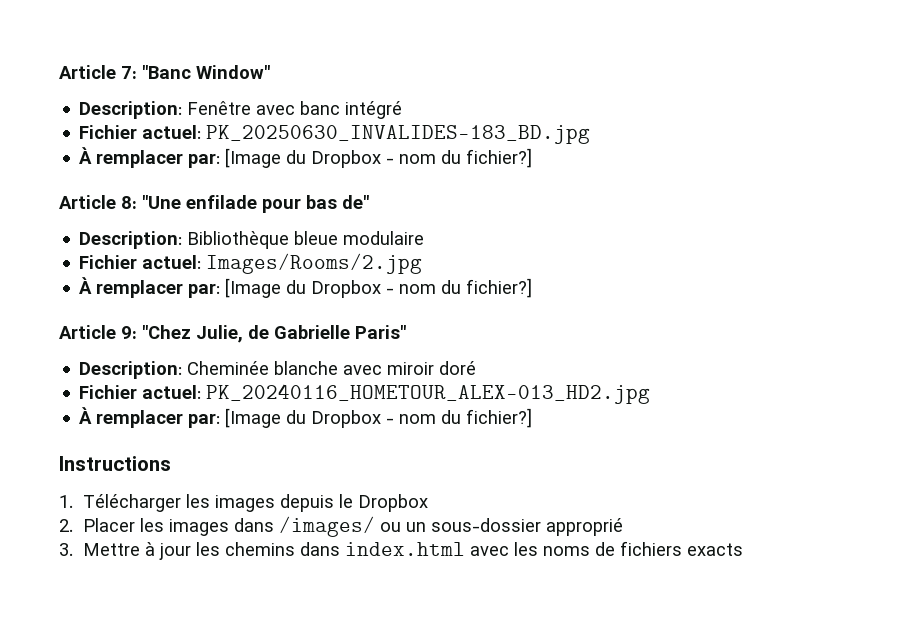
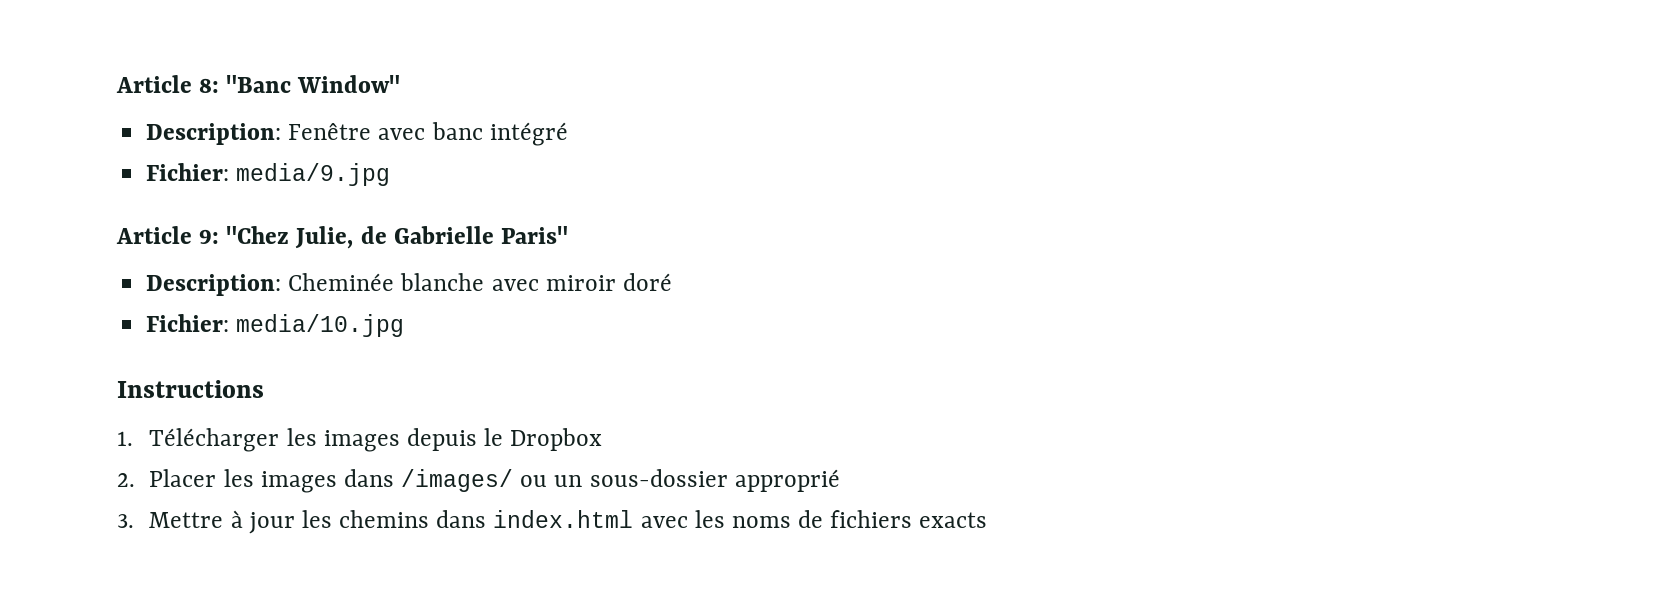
- Article 7: "Banc Window"
+ Article 8: "Banc Window"
- Fichier actuel: PK_20250630_INVALIDES-183_BD.jpg
- À remplacer par: [Image du Dropbox - nom du fichier?]
- Article 8: "Une enfilade pour bas de"
- Description: Bibliothèque bleue modulaire
- Fichier actuel: Images/Rooms/2.jpg
- À remplacer par: [Image du Dropbox - nom du fichier?]
+ Fichier: media/9.jpg
- Fichier actuel: PK_20240116_HOMETOUR_ALEX-013_HD2.jpg
- À remplacer par: [Image du Dropbox - nom du fichier?]
+ Fichier: media/10.jpg

